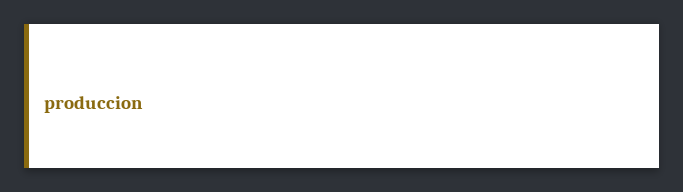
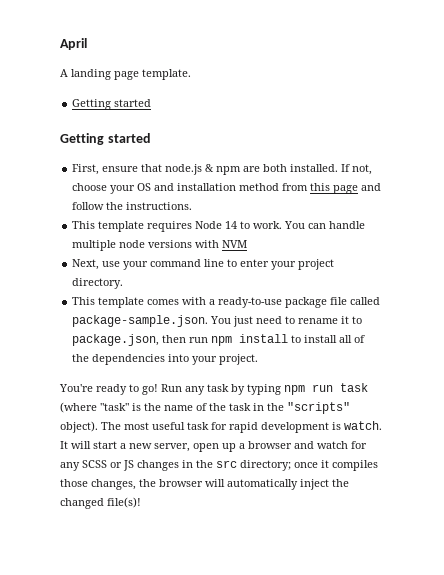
- produccion
+ April
+ A landing page template.
+ Getting started
+ Getting started
+ First, ensure that node.js & npm are both installed. If not, choose your OS and installation method from this page and follow the instructions.
+ This template requires Node 14 to work. You can handle multiple node versions with NVM
+ Next, use your command line to enter your project directory.
+ This template comes with a ready-to-use package file called package-sample.json. You just need to rename it to package.json, then run npm install to install all of the dependencies into your project.
+ You're ready to go! Run any task by typing npm run task (where "task" is the name of the task in the "scripts" object). The most useful task for rapid development is watch. It will start a new server, open up a browser and watch for any SCSS or JS changes in the src directory; once it compiles those changes, the browser will automatically inject the changed file(s)!

